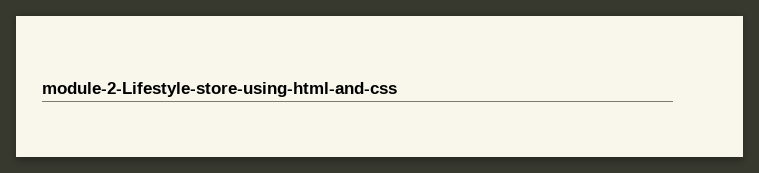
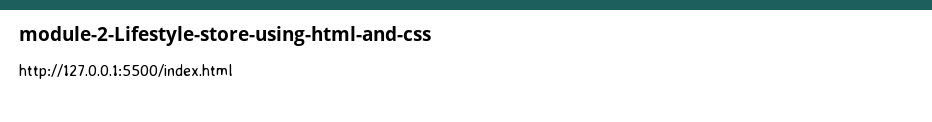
+ http://127.0.0.1:5500/index.html

